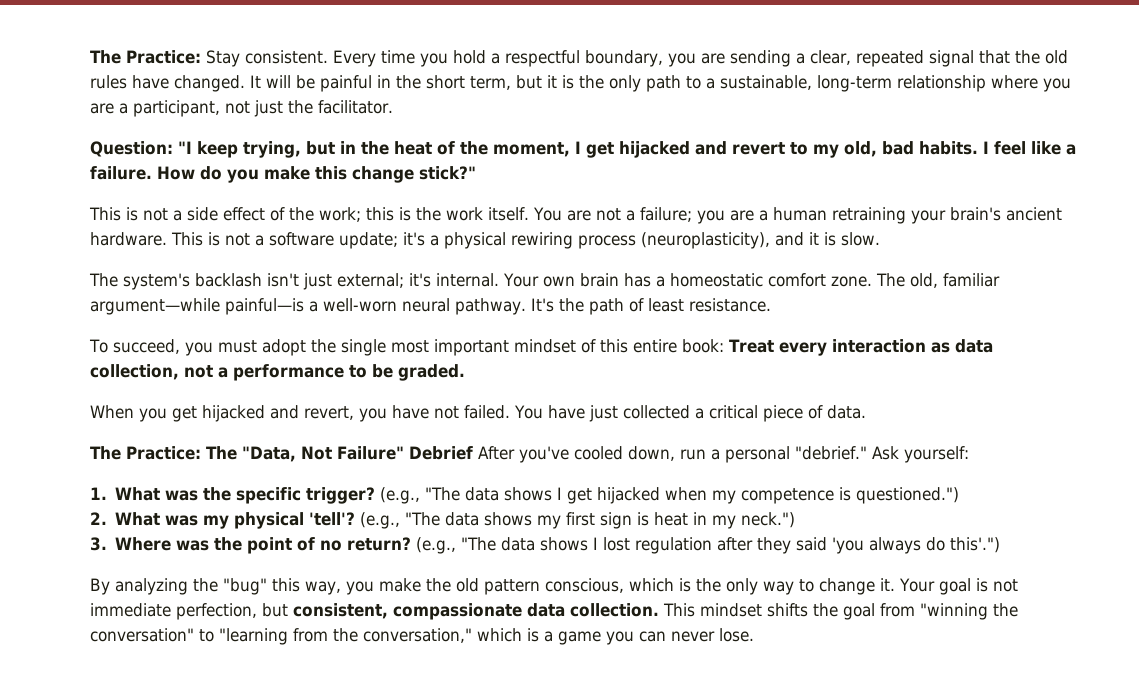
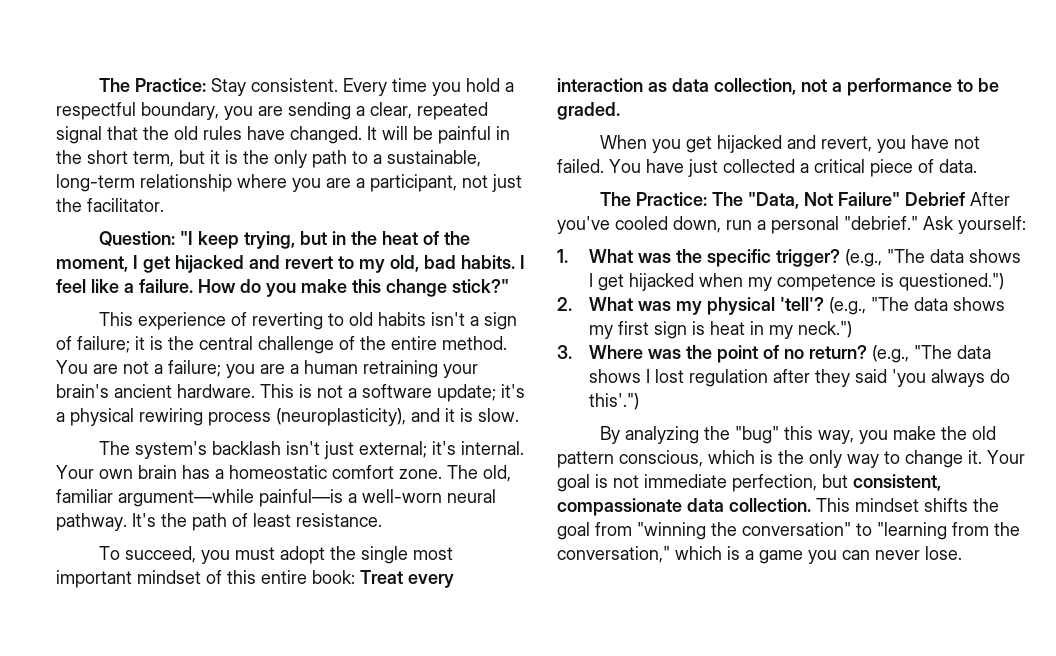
- This is not a side effect of the work; this is the work itself.
+ This experience of reverting to old habits isn't a sign of failure; it is the central challenge of the entire method.

